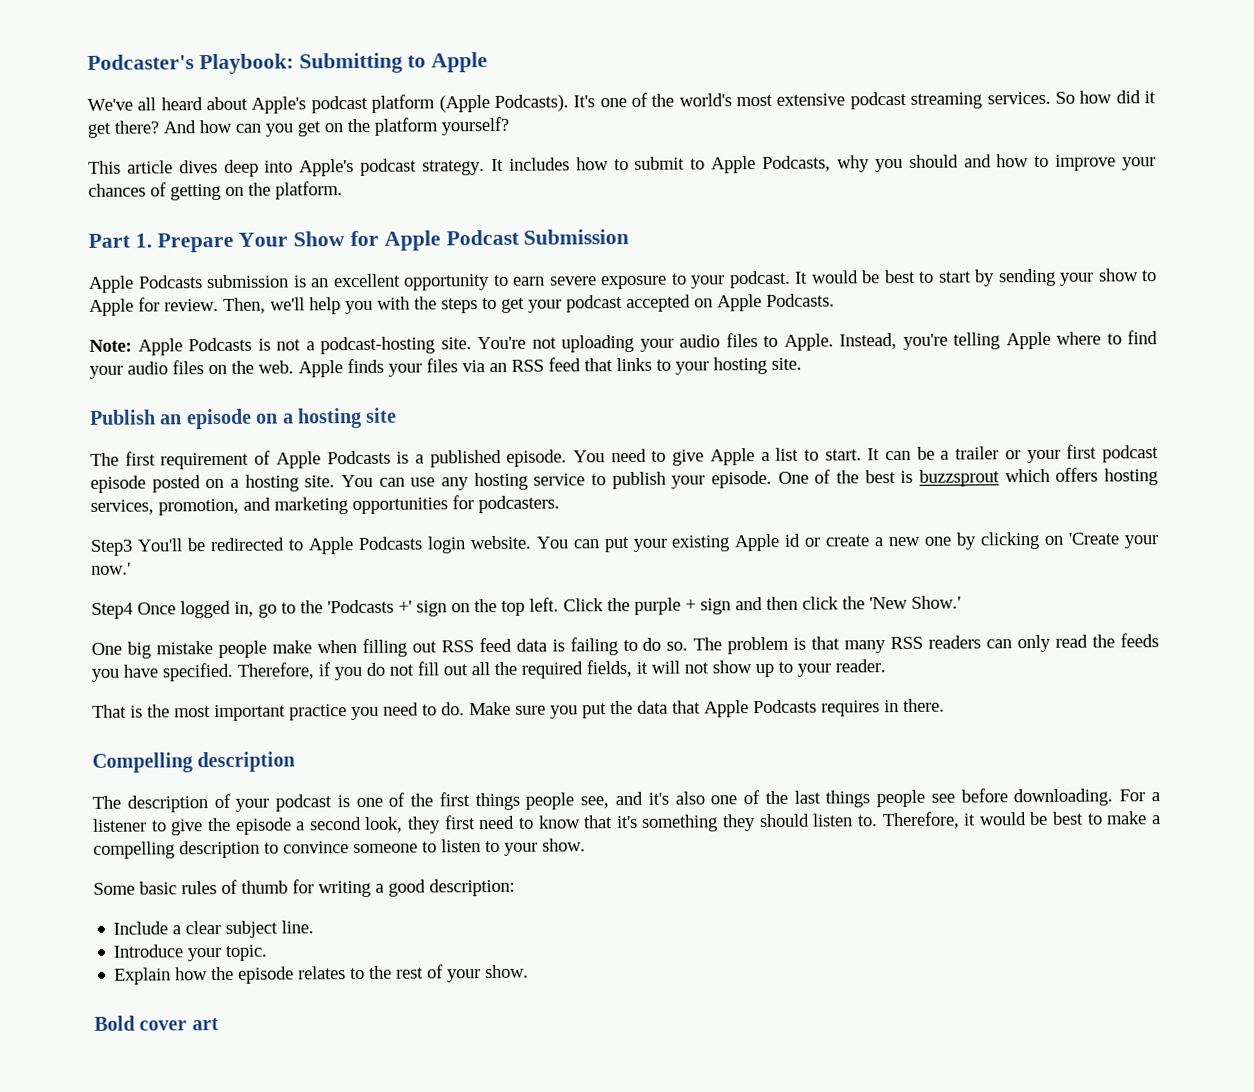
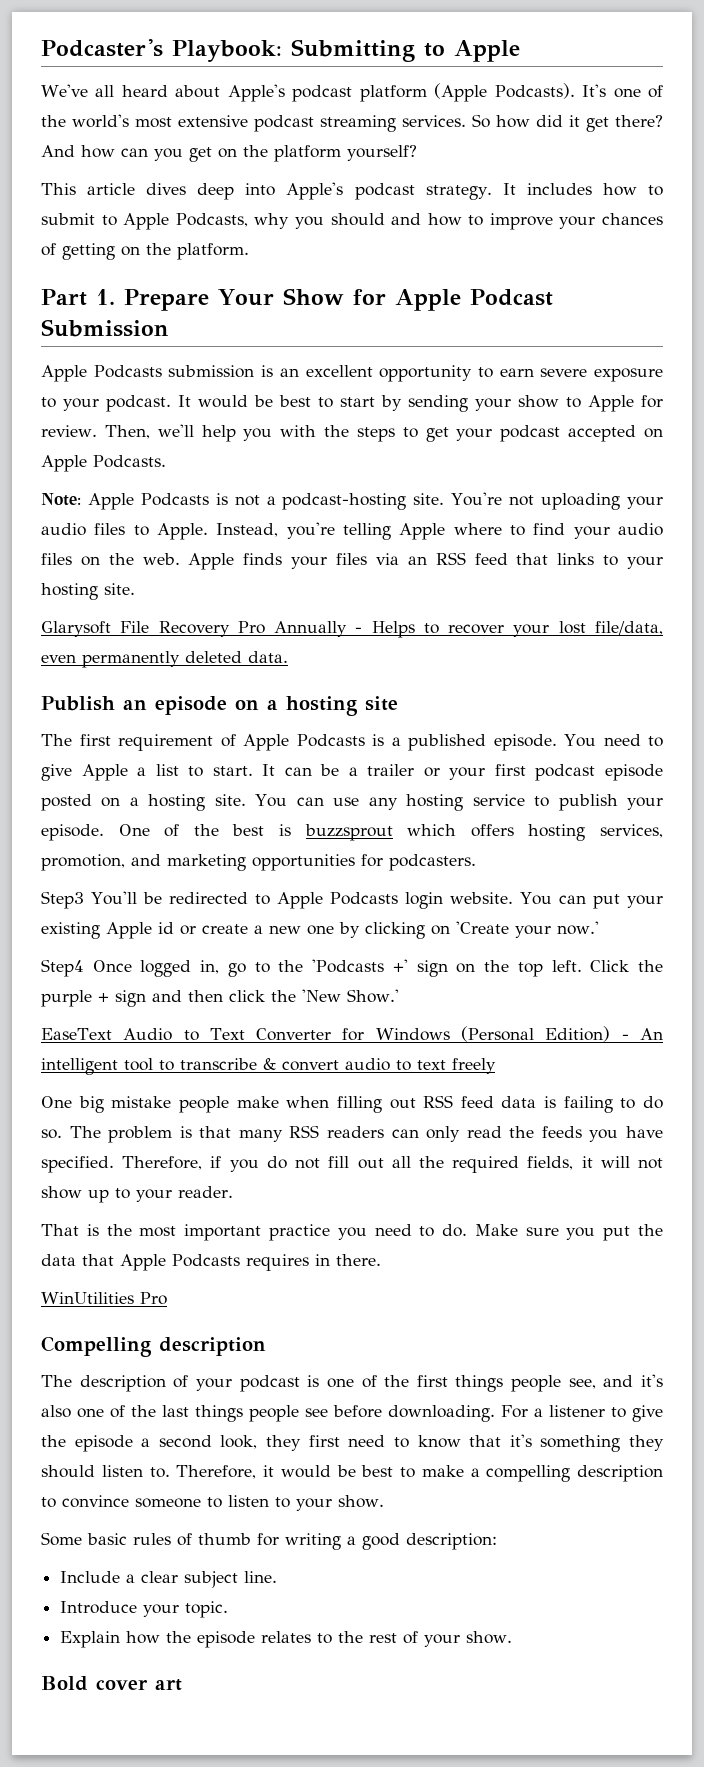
+ Glarysoft File Recovery Pro Annually - Helps to recover your lost file/data, even permanently deleted data.
+ EaseText Audio to Text Converter for Windows (Personal Edition) - An intelligent tool to transcribe & convert audio to text freely
+ WinUtilities Pro

